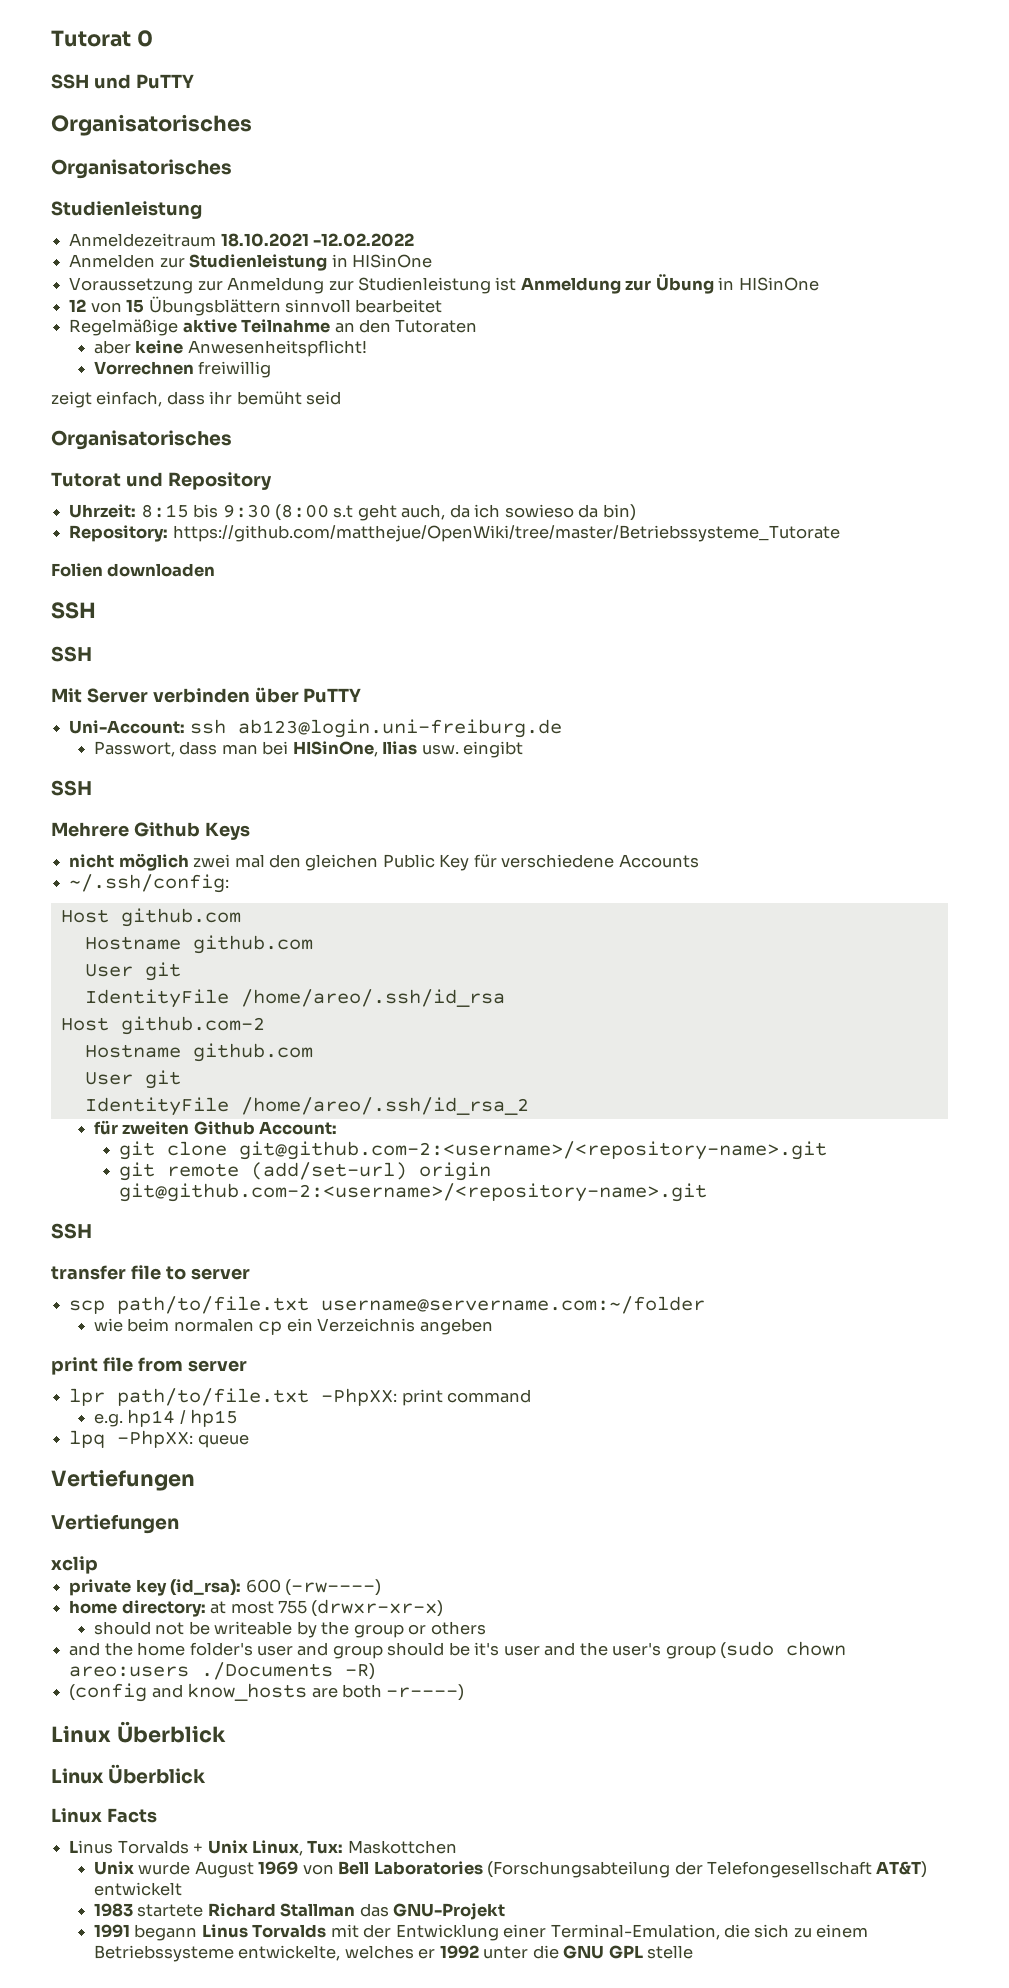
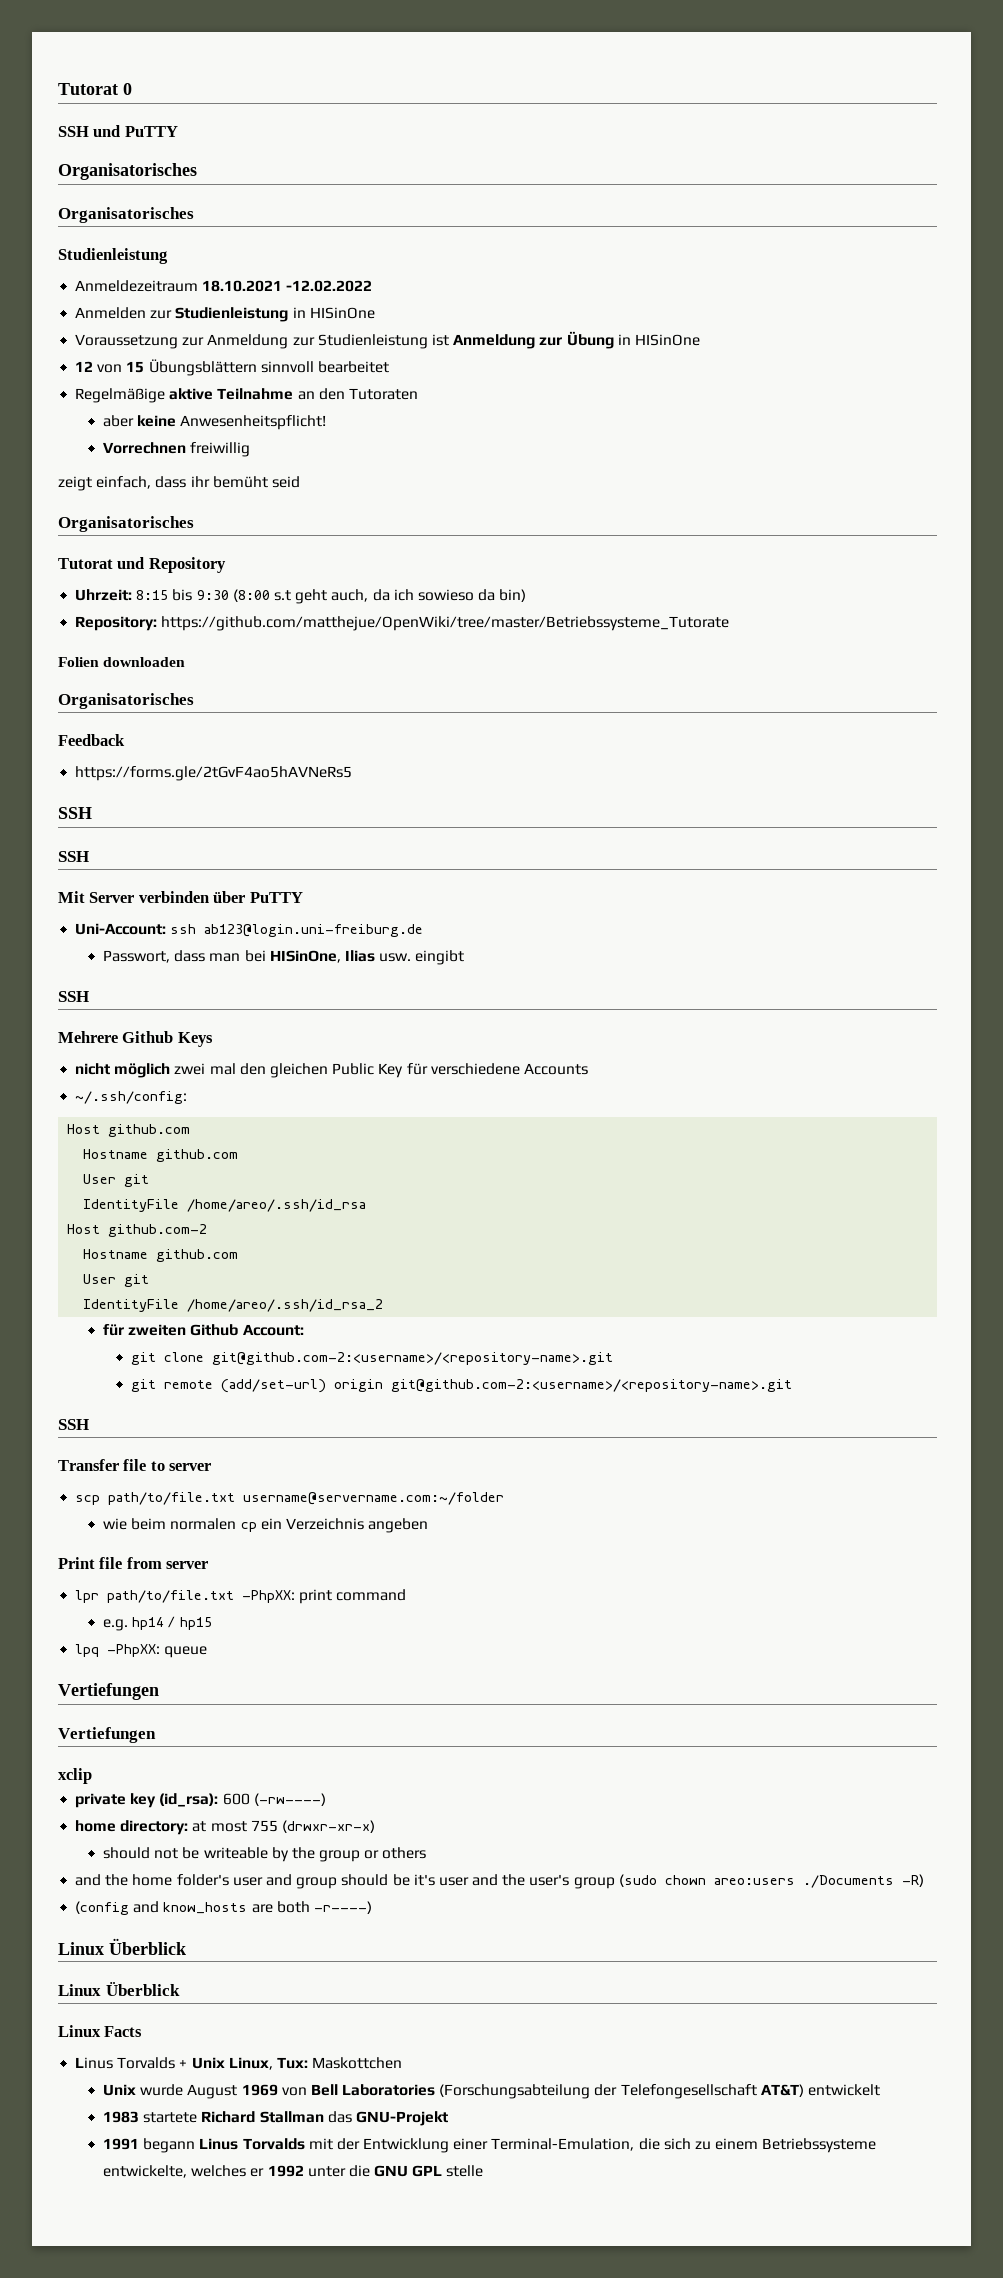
  Folien downloaden
+ Organisatorisches
+ Feedback
+ https://forms.gle/2tGvF4ao5hAVNeRs5
- transfer file to server
+ Transfer file to server
- print file from server
+ Print file from server

